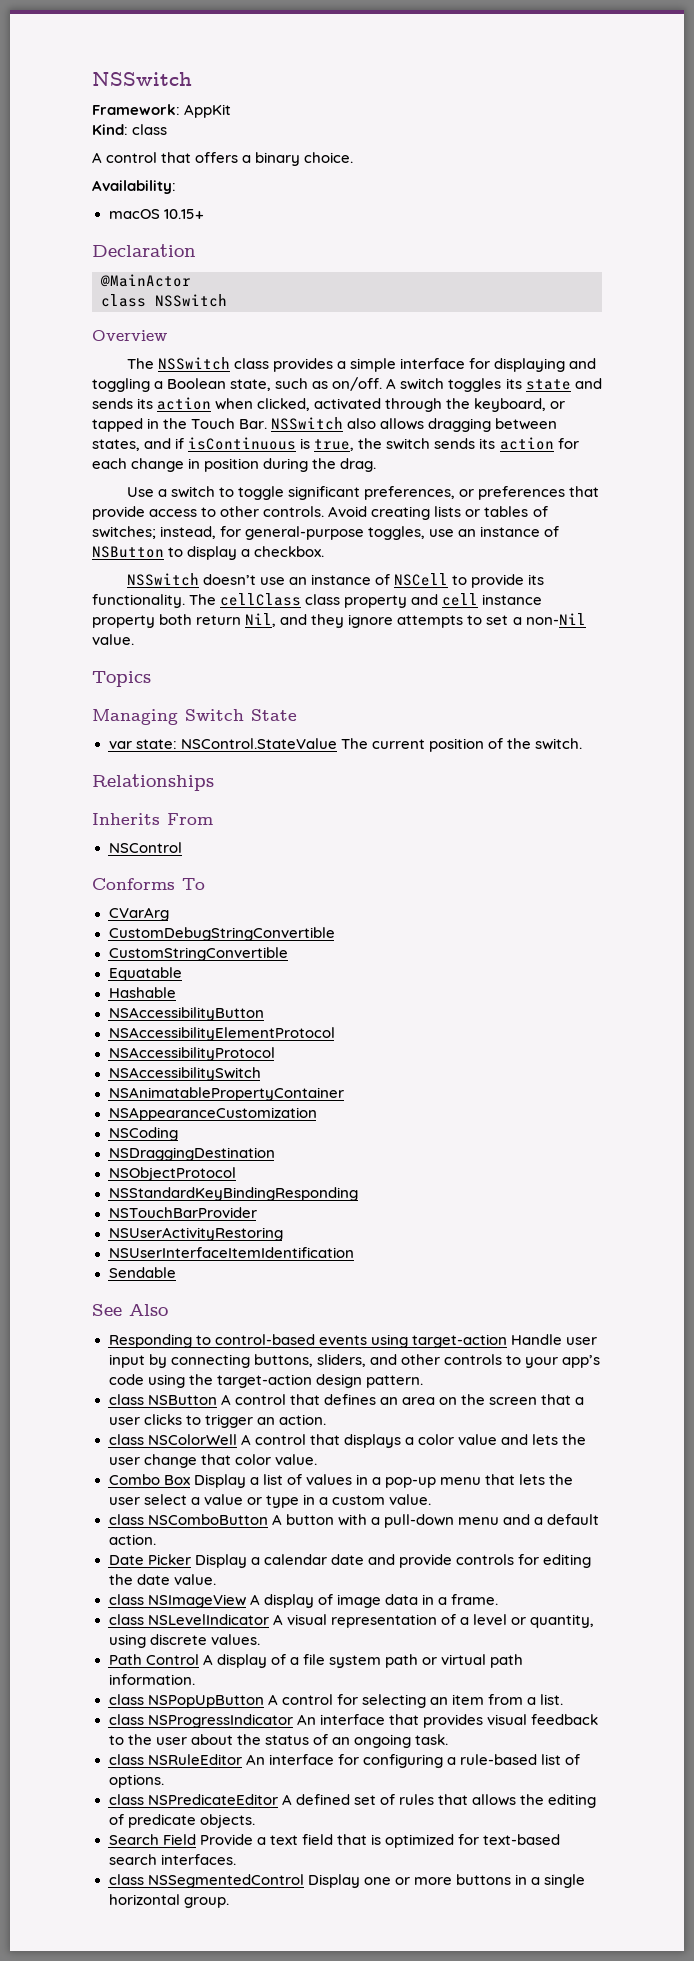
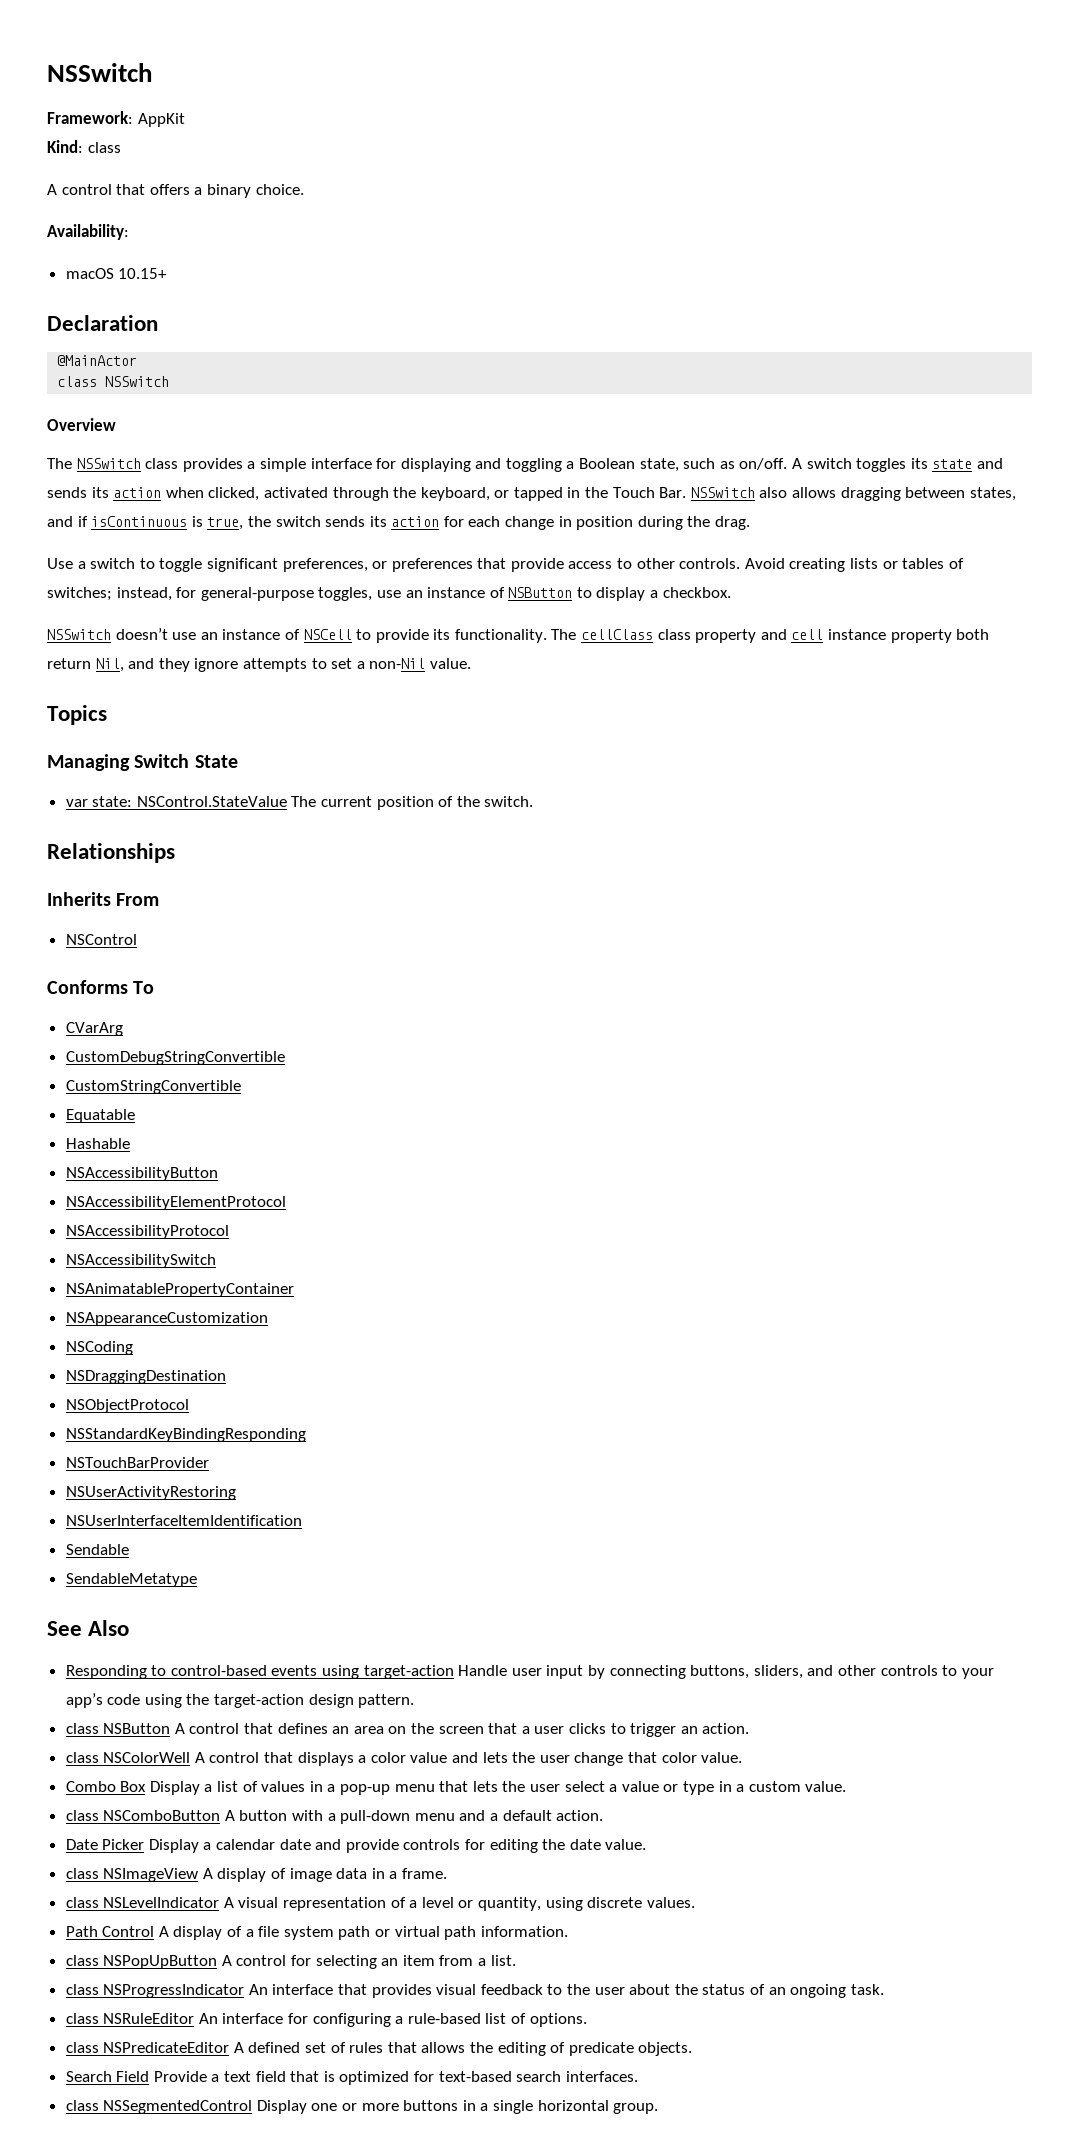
+ SendableMetatype

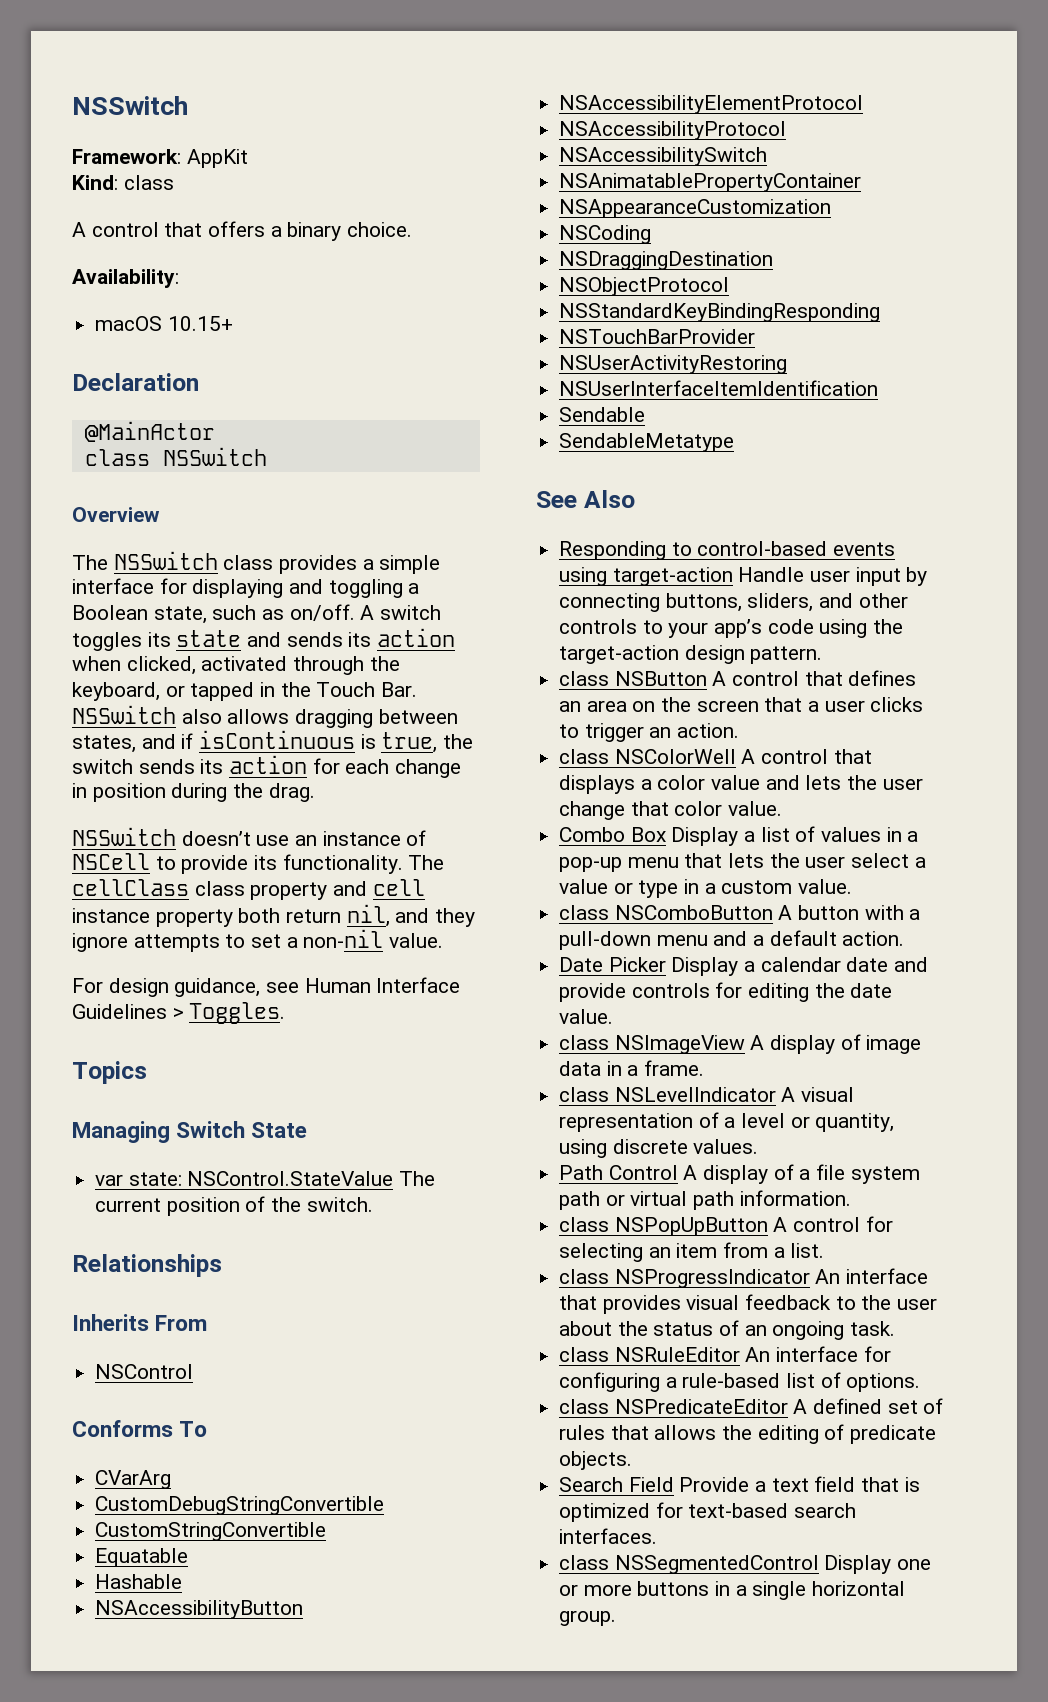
- Use a switch to toggle significant preferences, or preferences that provide access to other controls. Avoid creating lists or tables of switches; instead, for general-purpose toggles, use an instance of NSButton to display a checkbox.
- The cellClass class property and cell instance property both return Nil, and they ignore attempts to set a non-Nil value.
+ The cellClass class property and cell instance property both return nil, and they ignore attempts to set a non-nil value.
+ For design guidance, see Human Interface Guidelines > Toggles.

